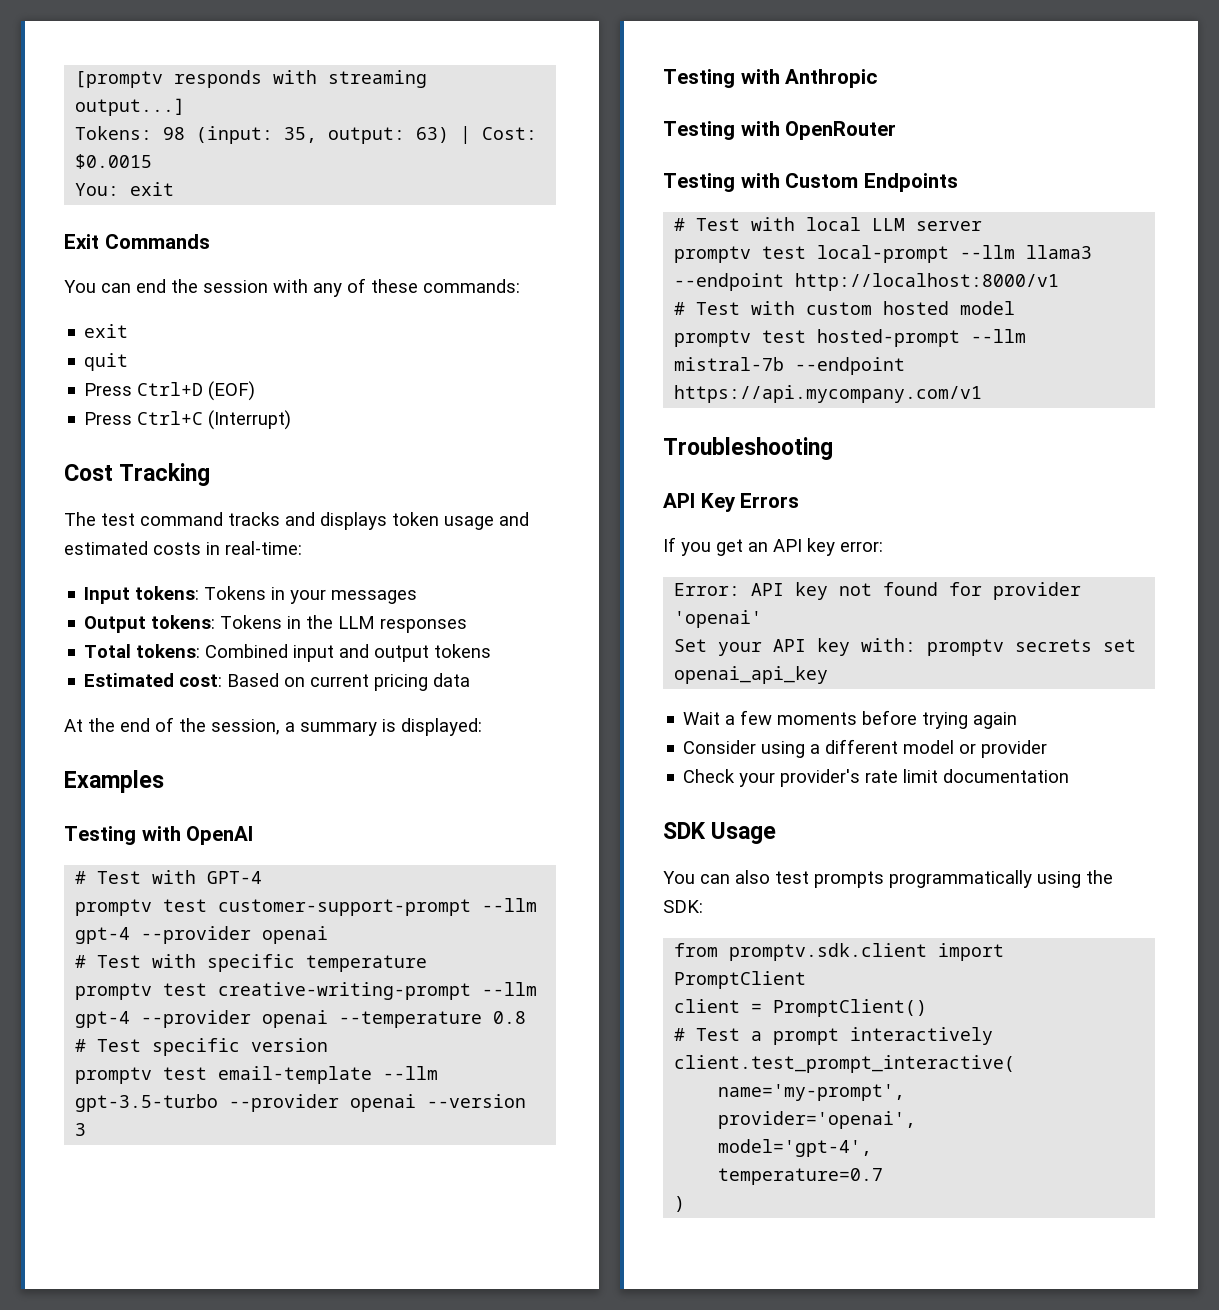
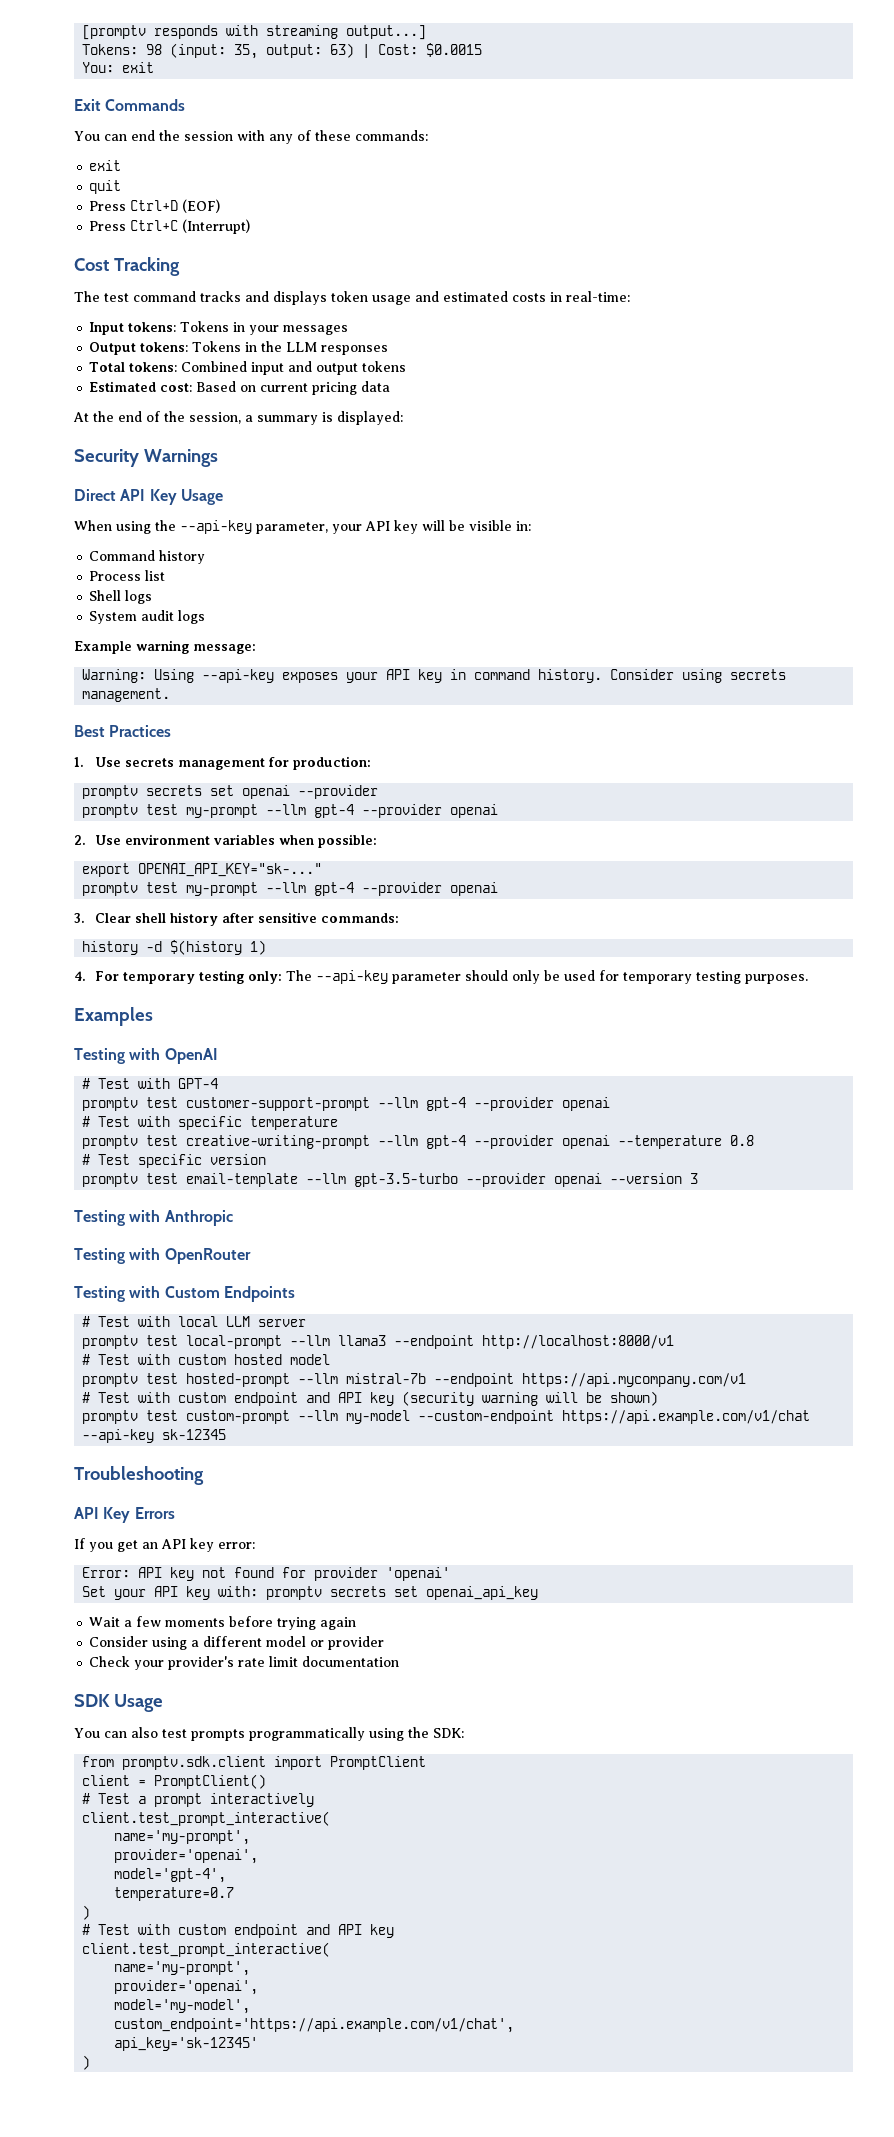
+ Security Warnings
+ Direct API Key Usage
+ When using the --api-key parameter, your API key will be visible in:
+ Command history
+ Process list
+ Shell logs
+ System audit logs
+ Example warning message:
+ Warning: Using --api-key exposes your API key in command history. Consider using secrets management.
+ Best Practices
+ 1. Use secrets management for production:
+ promptv secrets set openai --provider
+ promptv test my-prompt --llm gpt-4 --provider openai
+ 2. Use environment variables when possible:
+ export OPENAI_API_KEY="sk-..."
+ promptv test my-prompt --llm gpt-4 --provider openai
+ 3. Clear shell history after sensitive commands:
+ history -d $(history 1)
+ 4. For temporary testing only: The --api-key parameter should only be used for temporary testing purposes.
+ # Test with custom endpoint and API key (security warning will be shown)
+ promptv test custom-prompt --llm my-model --custom-endpoint https://api.example.com/v1/chat --api-key sk-12345
  temperature=0.7
+ )
+ # Test with custom endpoint and API key
+ client.test_prompt_interactive(
+ name='my-prompt',
+ provider='openai',
+ model='my-model',
+ custom_endpoint='https://api.example.com/v1/chat',
+ api_key='sk-12345'

